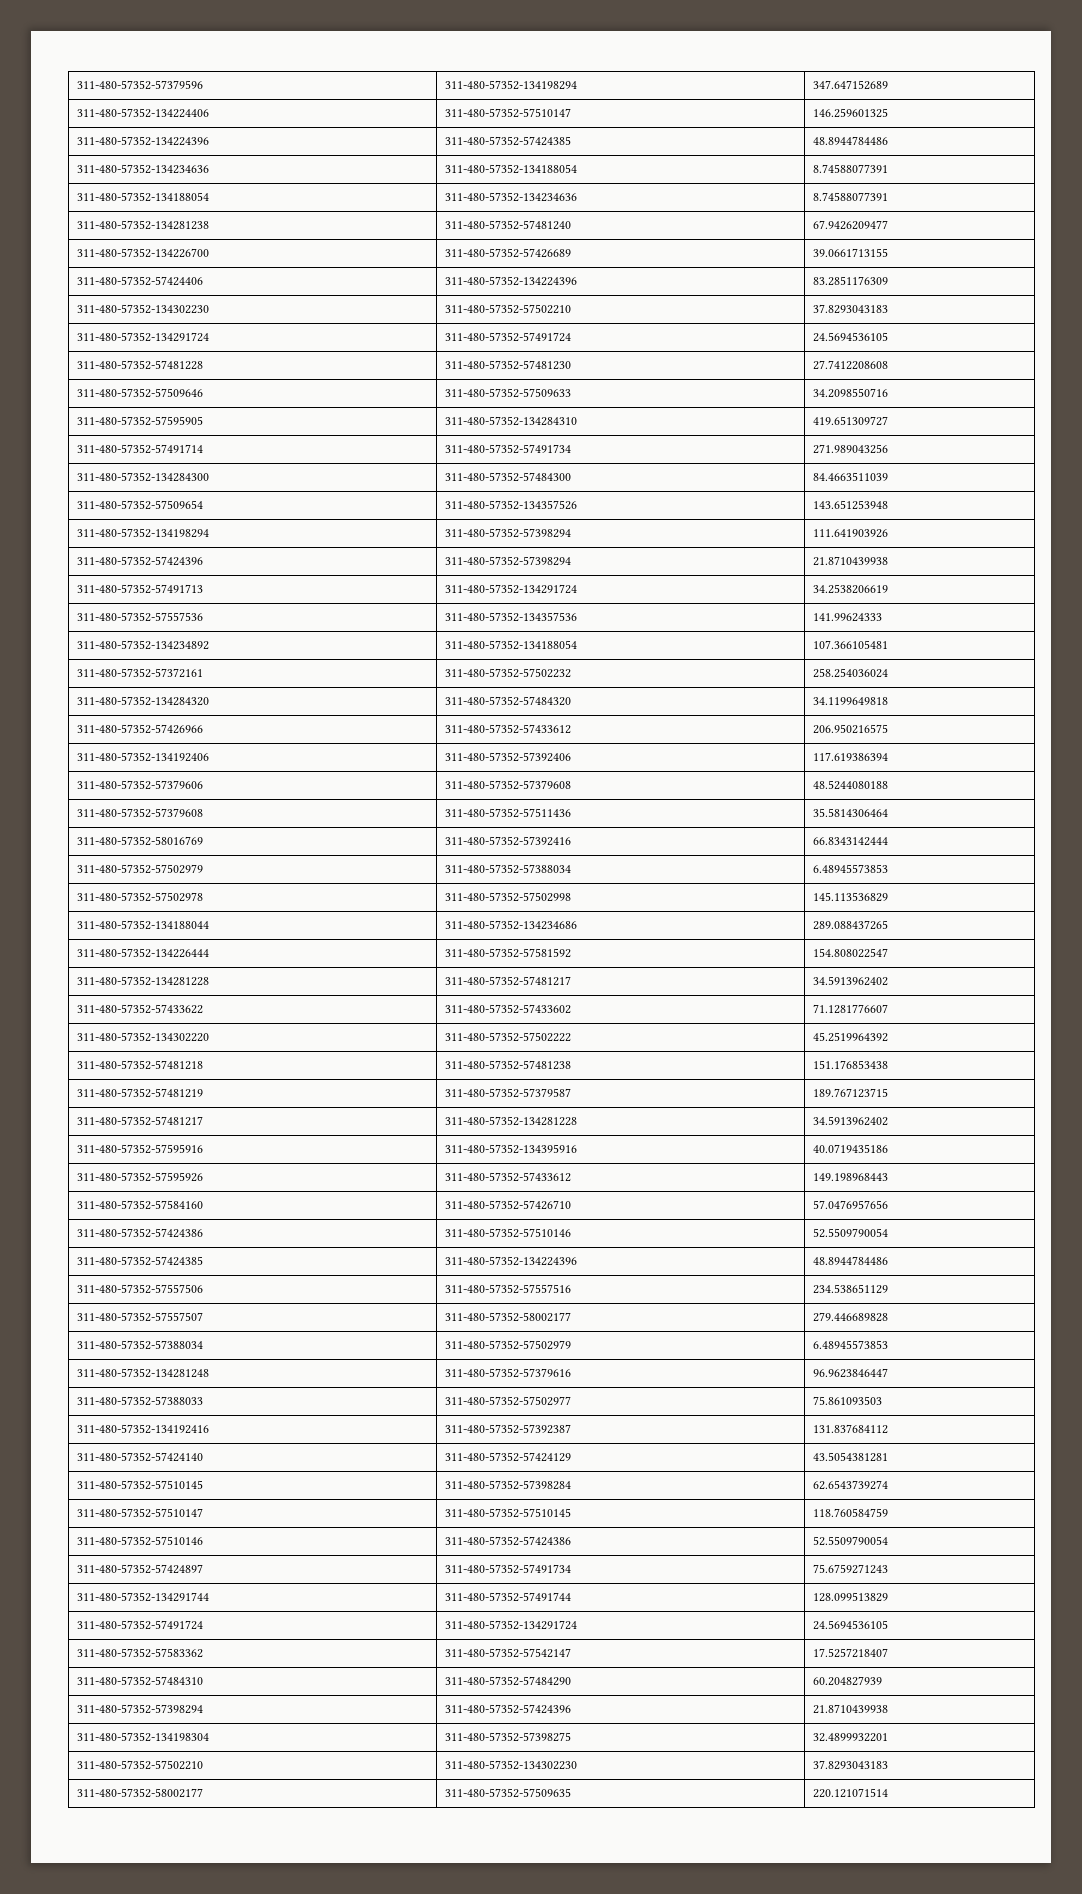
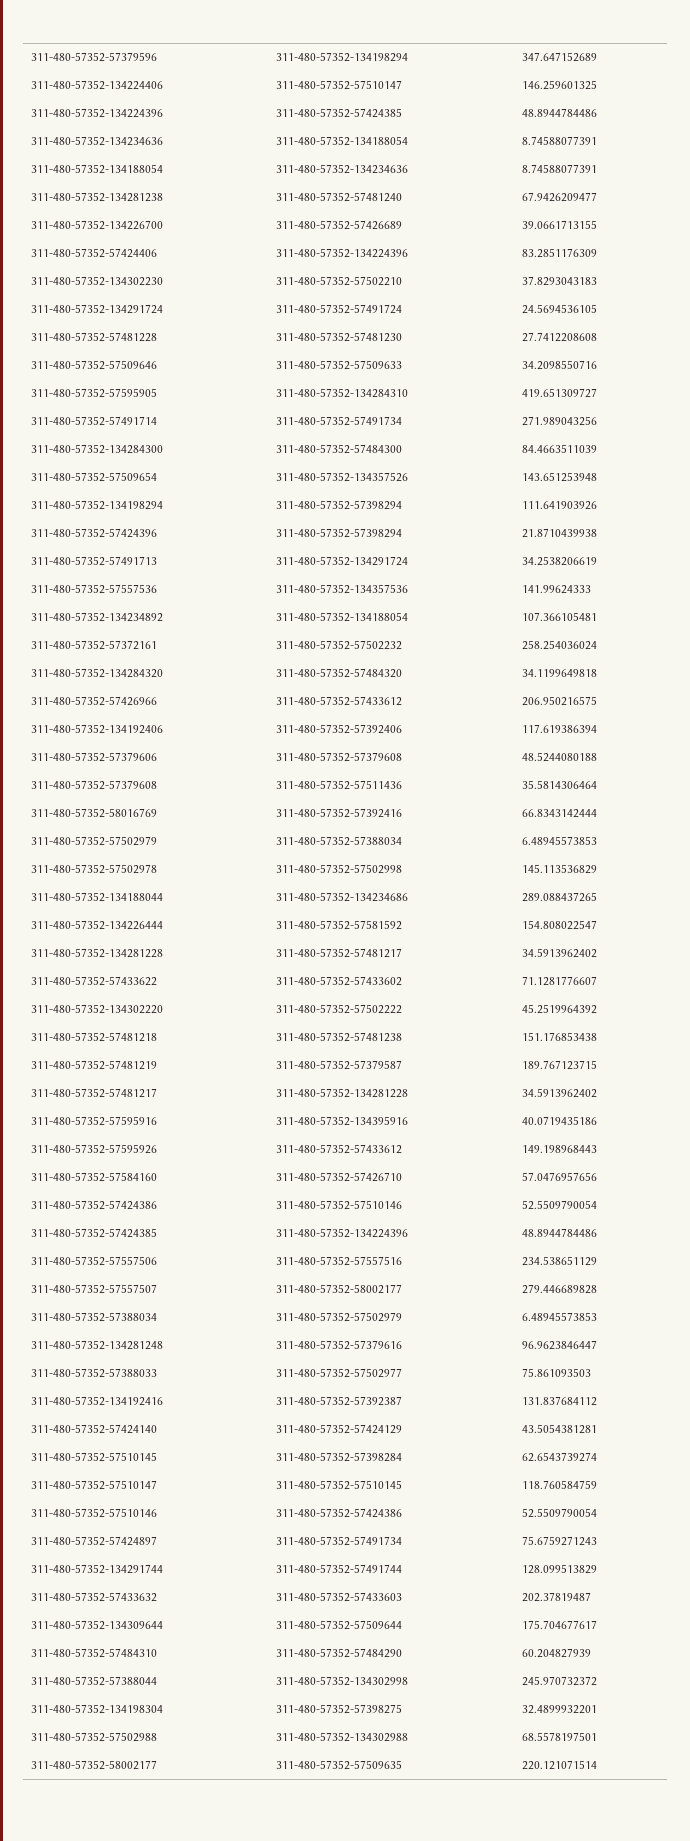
- 311-480-57352-57491724 | 311-480-57352-134291724 | 24.5694536105
- 311-480-57352-57583362 | 311-480-57352-57542147 | 17.5257218407
+ 311-480-57352-57433632 | 311-480-57352-57433603 | 202.37819487
+ 311-480-57352-134309644 | 311-480-57352-57509644 | 175.704677617
- 311-480-57352-57398294 | 311-480-57352-57424396 | 21.8710439938
+ 311-480-57352-57388044 | 311-480-57352-134302998 | 245.970732372
- 311-480-57352-57502210 | 311-480-57352-134302230 | 37.8293043183
+ 311-480-57352-57502988 | 311-480-57352-134302988 | 68.5578197501

